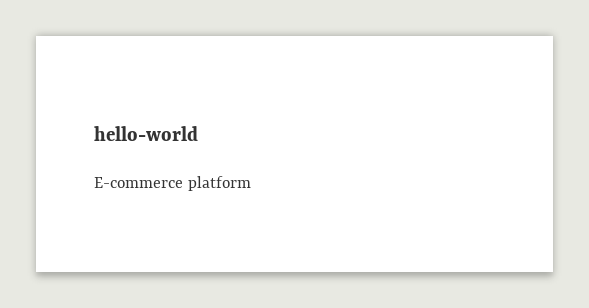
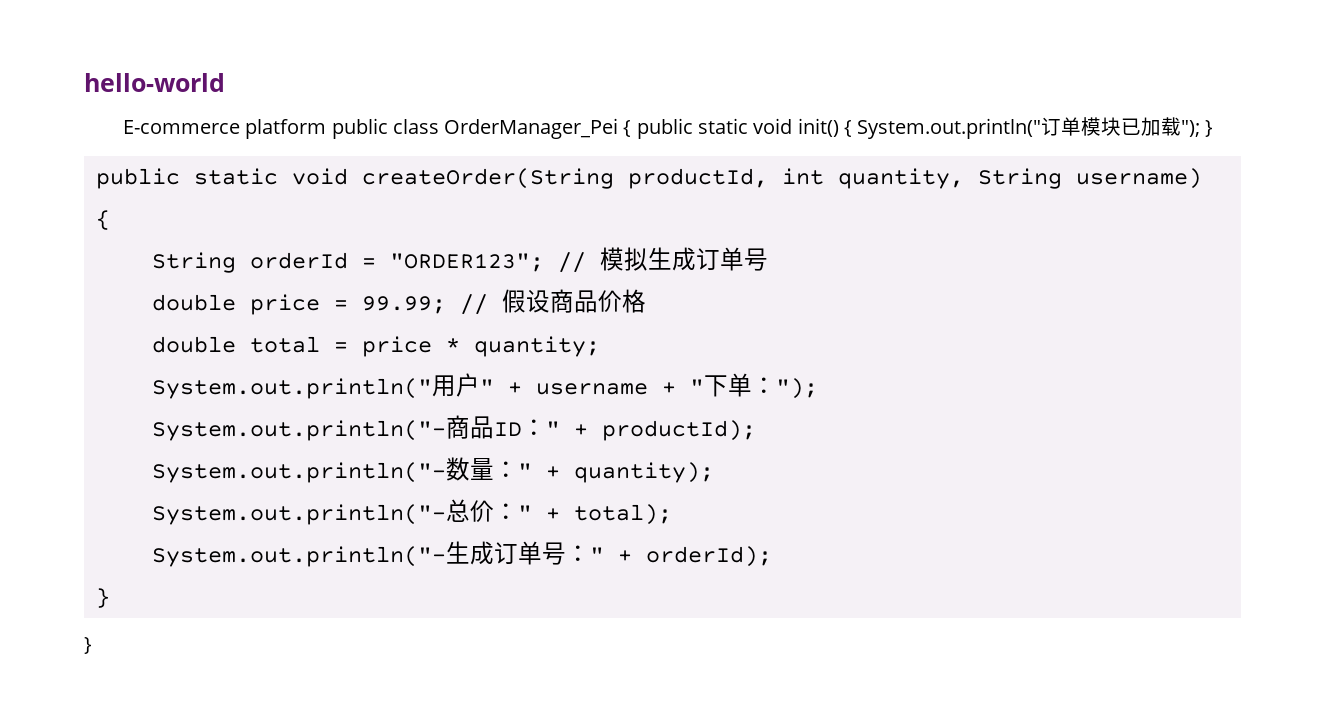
- E-commerce platform
+ E-commerce platform public class OrderManager_Pei { public static void init() { System.out.println("订单模块已加载"); }
+ public static void createOrder(String productId, int quantity, String username) {
+ String orderId = "ORDER123"; // 模拟生成订单号
+ double price = 99.99; // 假设商品价格
+ double total = price * quantity;
+ System.out.println("用户" + username + "下单：");
+ System.out.println("-商品ID：" + productId);
+ System.out.println("-数量：" + quantity);
+ System.out.println("-总价：" + total);
+ System.out.println("-生成订单号：" + orderId);
+ }
+ }

